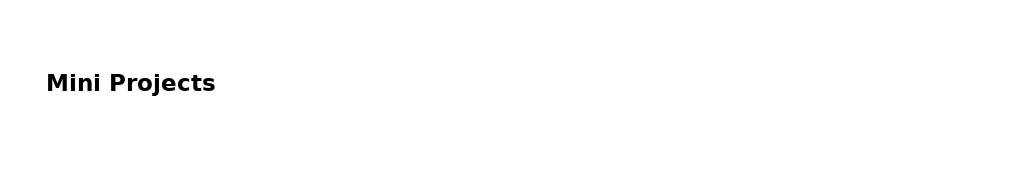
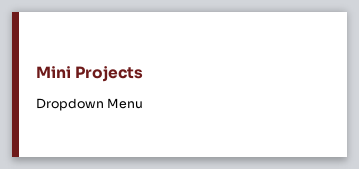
+ Dropdown Menu

